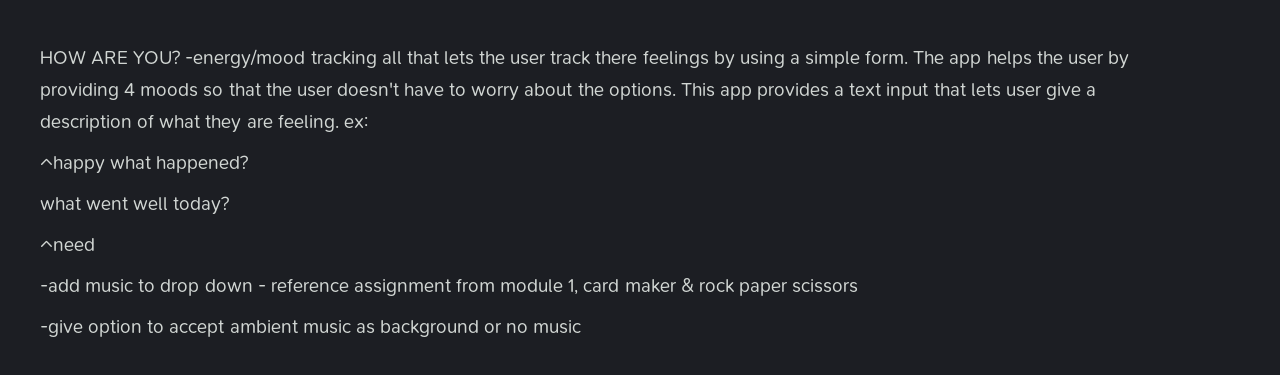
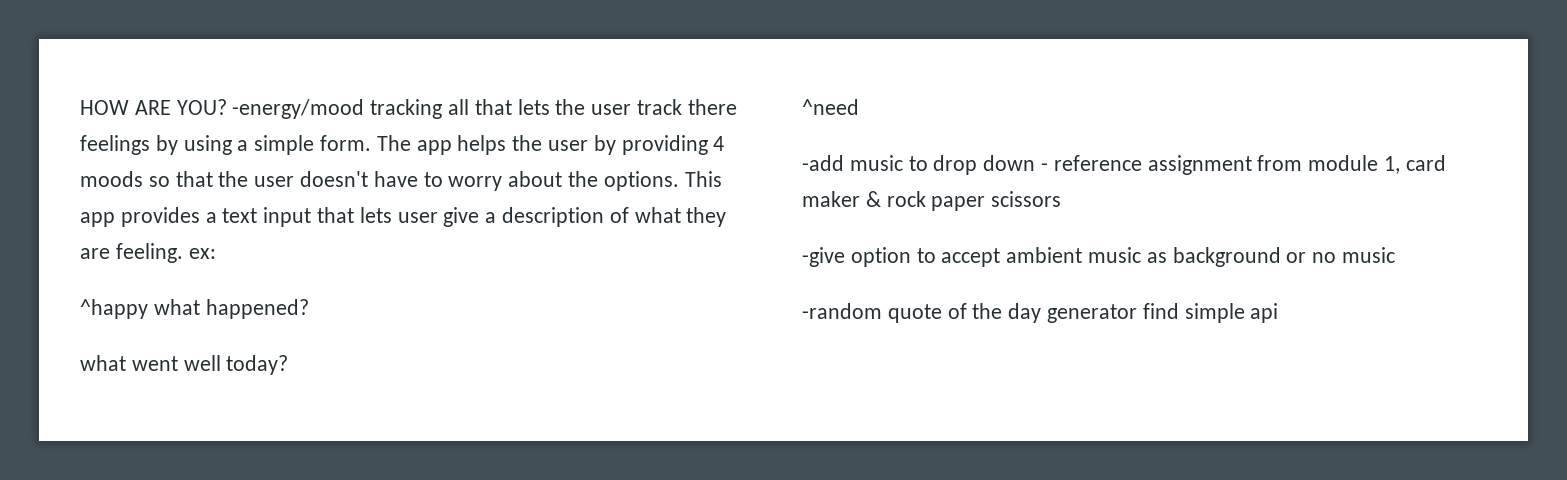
+ -random quote of the day generator find simple api

